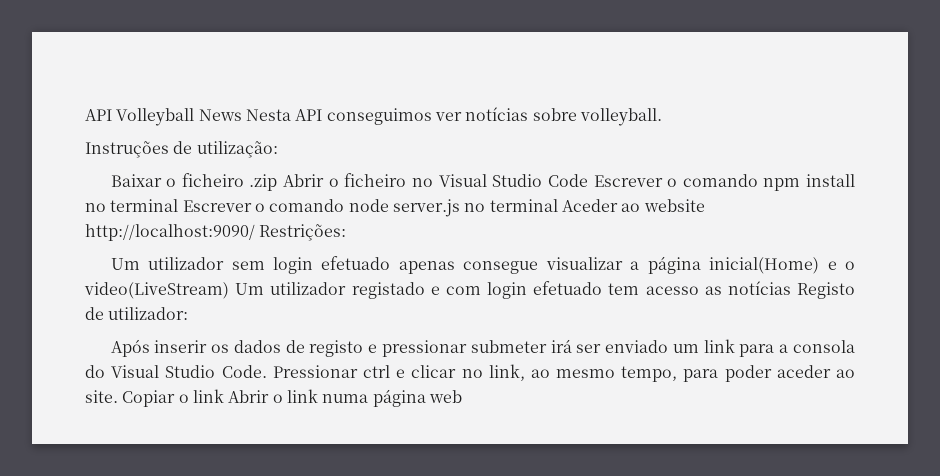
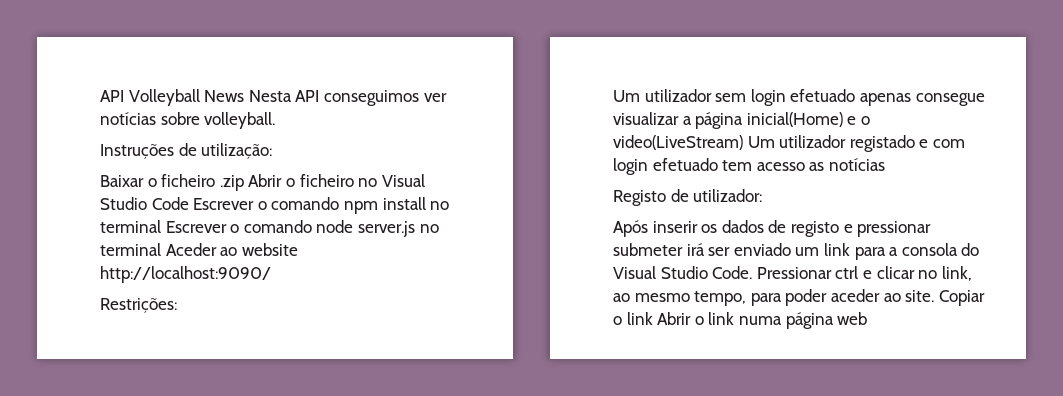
- Baixar o ficheiro .zip Abrir o ficheiro no Visual Studio Code Escrever o comando npm install no terminal Escrever o comando node server.js no terminal Aceder ao website http://localhost:9090/ Restrições:
+ Baixar o ficheiro .zip Abrir o ficheiro no Visual Studio Code Escrever o comando npm install no terminal Escrever o comando node server.js no terminal Aceder ao website http://localhost:9090/
+ Restrições:
- Um utilizador sem login efetuado apenas consegue visualizar a página inicial(Home) e o video(LiveStream) Um utilizador registado e com login efetuado tem acesso as notícias Registo de utilizador:
+ Um utilizador sem login efetuado apenas consegue visualizar a página inicial(Home) e o video(LiveStream) Um utilizador registado e com login efetuado tem acesso as notícias
+ Registo de utilizador:

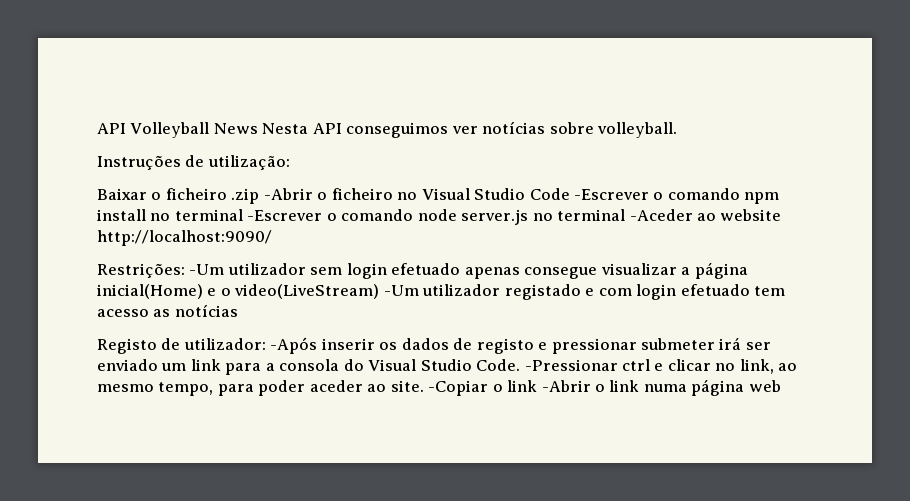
- Baixar o ficheiro .zip Abrir o ficheiro no Visual Studio Code Escrever o comando npm install no terminal Escrever o comando node server.js no terminal Aceder ao website http://localhost:9090/
+ Baixar o ficheiro .zip -Abrir o ficheiro no Visual Studio Code -Escrever o comando npm install no terminal -Escrever o comando node server.js no terminal -Aceder ao website http://localhost:9090/
- Restrições:
- Um utilizador sem login efetuado apenas consegue visualizar a página inicial(Home) e o video(LiveStream) Um utilizador registado e com login efetuado tem acesso as notícias
+ Restrições: -Um utilizador sem login efetuado apenas consegue visualizar a página inicial(Home) e o video(LiveStream) -Um utilizador registado e com login efetuado tem acesso as notícias
- Registo de utilizador:
- Após inserir os dados de registo e pressionar submeter irá ser enviado um link para a consola do Visual Studio Code.
+ Registo de utilizador: -Após inserir os dados de registo e pressionar submeter irá ser enviado um link para a consola do Visual Studio Code.
- Pressionar ctrl e clicar no link, ao mesmo tempo, para poder aceder ao site.
+ -Pressionar ctrl e clicar no link, ao mesmo tempo, para poder aceder ao site.
- Copiar o link Abrir o link numa página web
+ -Copiar o link -Abrir o link numa página web

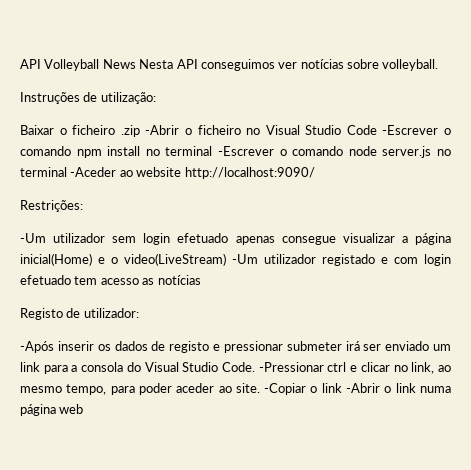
- Restrições: -Um utilizador sem login efetuado apenas consegue visualizar a página inicial(Home) e o video(LiveStream) -Um utilizador registado e com login efetuado tem acesso as notícias
+ Restrições:
+ -Um utilizador sem login efetuado apenas consegue visualizar a página inicial(Home) e o video(LiveStream) -Um utilizador registado e com login efetuado tem acesso as notícias
- Registo de utilizador: -Após inserir os dados de registo e pressionar submeter irá ser enviado um link para a consola do Visual Studio Code.
+ Registo de utilizador:
+ -Após inserir os dados de registo e pressionar submeter irá ser enviado um link para a consola do Visual Studio Code.

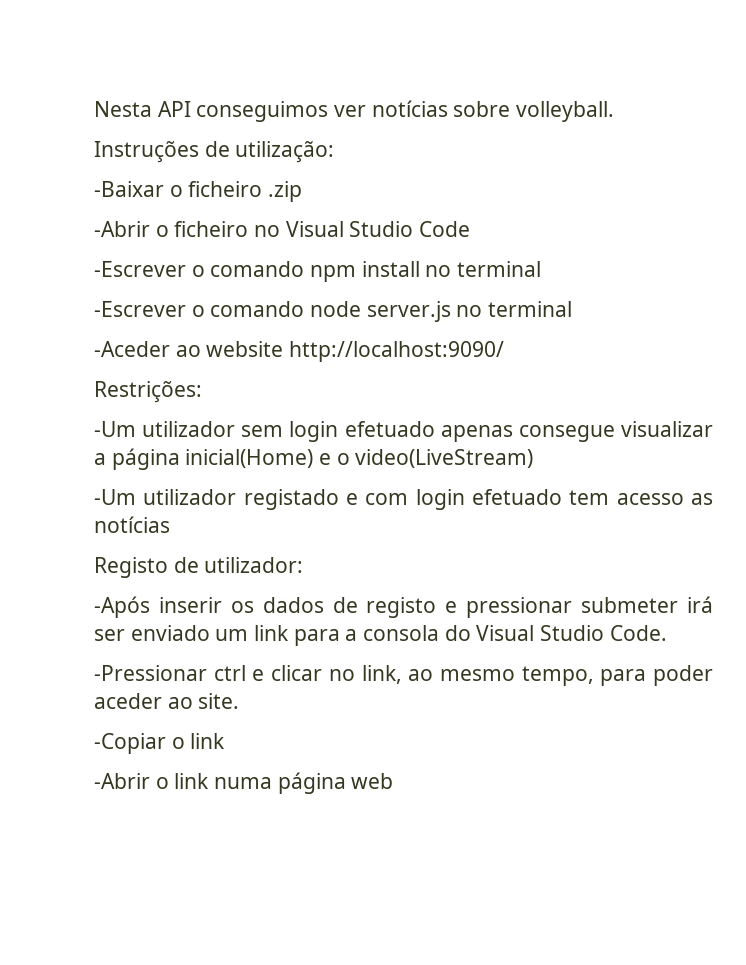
- API Volleyball News Nesta API conseguimos ver notícias sobre volleyball.
+ Nesta API conseguimos ver notícias sobre volleyball.
- Baixar o ficheiro .zip -Abrir o ficheiro no Visual Studio Code -Escrever o comando npm install no terminal -Escrever o comando node server.js no terminal -Aceder ao website http://localhost:9090/
+ -Baixar o ficheiro .zip
+ -Abrir o ficheiro no Visual Studio Code
+ -Escrever o comando npm install no terminal
+ -Escrever o comando node server.js no terminal
+ -Aceder ao website http://localhost:9090/
- -Um utilizador sem login efetuado apenas consegue visualizar a página inicial(Home) e o video(LiveStream) -Um utilizador registado e com login efetuado tem acesso as notícias
+ -Um utilizador sem login efetuado apenas consegue visualizar a página inicial(Home) e o video(LiveStream)
+ -Um utilizador registado e com login efetuado tem acesso as notícias
- -Após inserir os dados de registo e pressionar submeter irá ser enviado um link para a consola do Visual Studio Code. -Pressionar ctrl e clicar no link, ao mesmo tempo, para poder aceder ao site. -Copiar o link -Abrir o link numa página web
+ -Após inserir os dados de registo e pressionar submeter irá ser enviado um link para a consola do Visual Studio Code.
+ -Pressionar ctrl e clicar no link, ao mesmo tempo, para poder aceder ao site.
+ -Copiar o link
+ -Abrir o link numa página web

